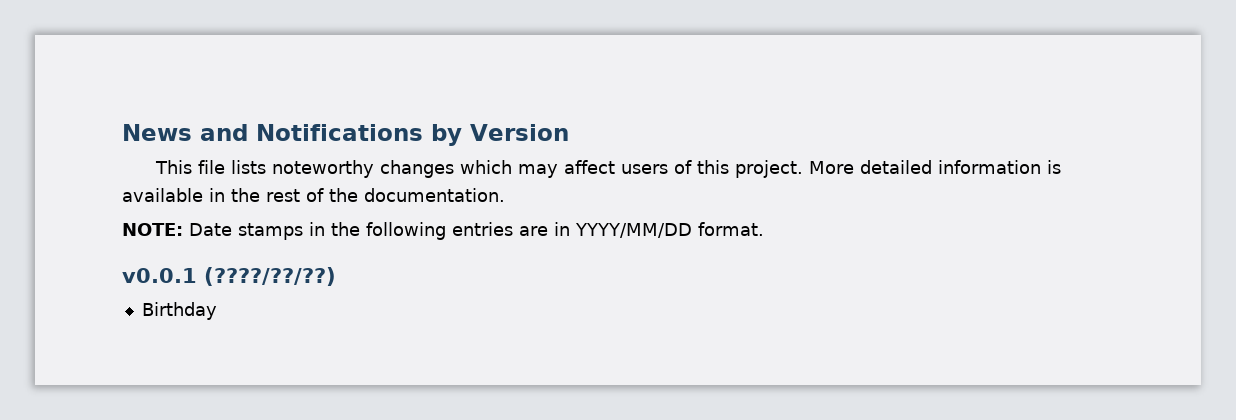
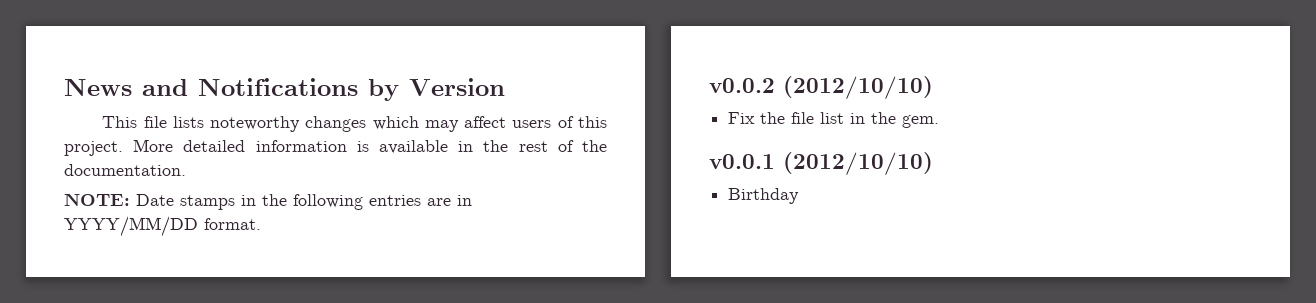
+ v0.0.2 (2012/10/10)
+ Fix the file list in the gem.
- v0.0.1 (????/??/??)
+ v0.0.1 (2012/10/10)

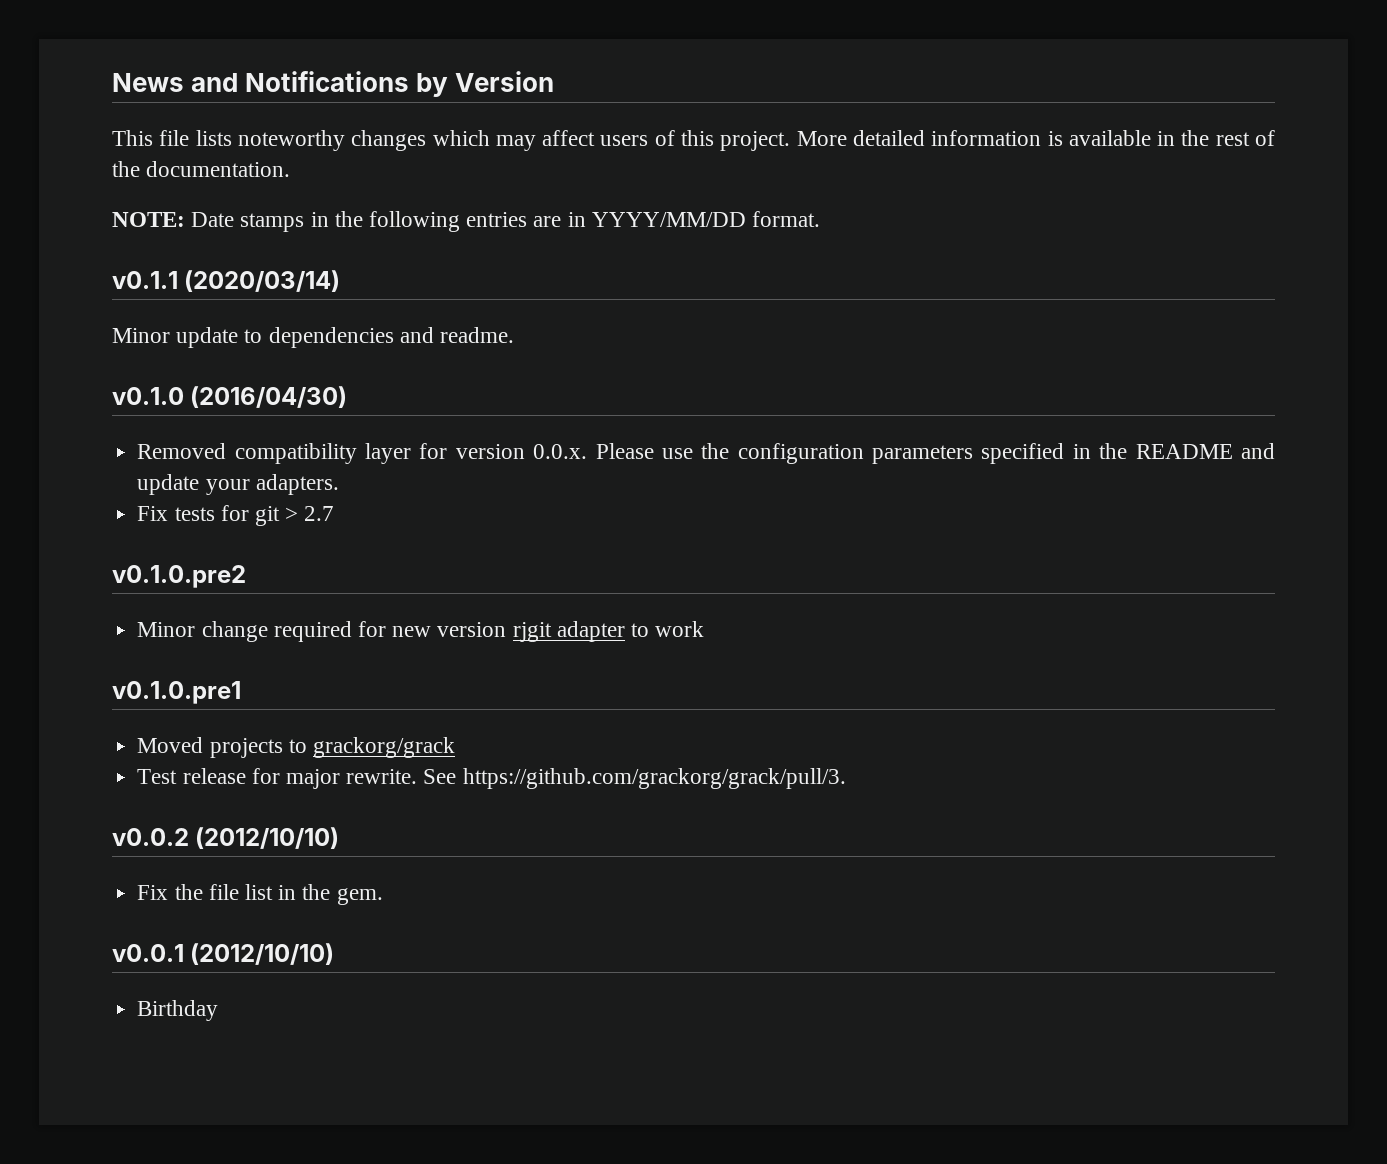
+ v0.1.1 (2020/03/14)
+ Minor update to dependencies and readme.
+ v0.1.0 (2016/04/30)
+ Removed compatibility layer for version 0.0.x. Please use the configuration parameters specified in the README and update your adapters.
+ Fix tests for git > 2.7
+ v0.1.0.pre2
+ Minor change required for new version rjgit adapter to work
+ v0.1.0.pre1
+ Moved projects to grackorg/grack
+ Test release for major rewrite. See https://github.com/grackorg/grack/pull/3.

